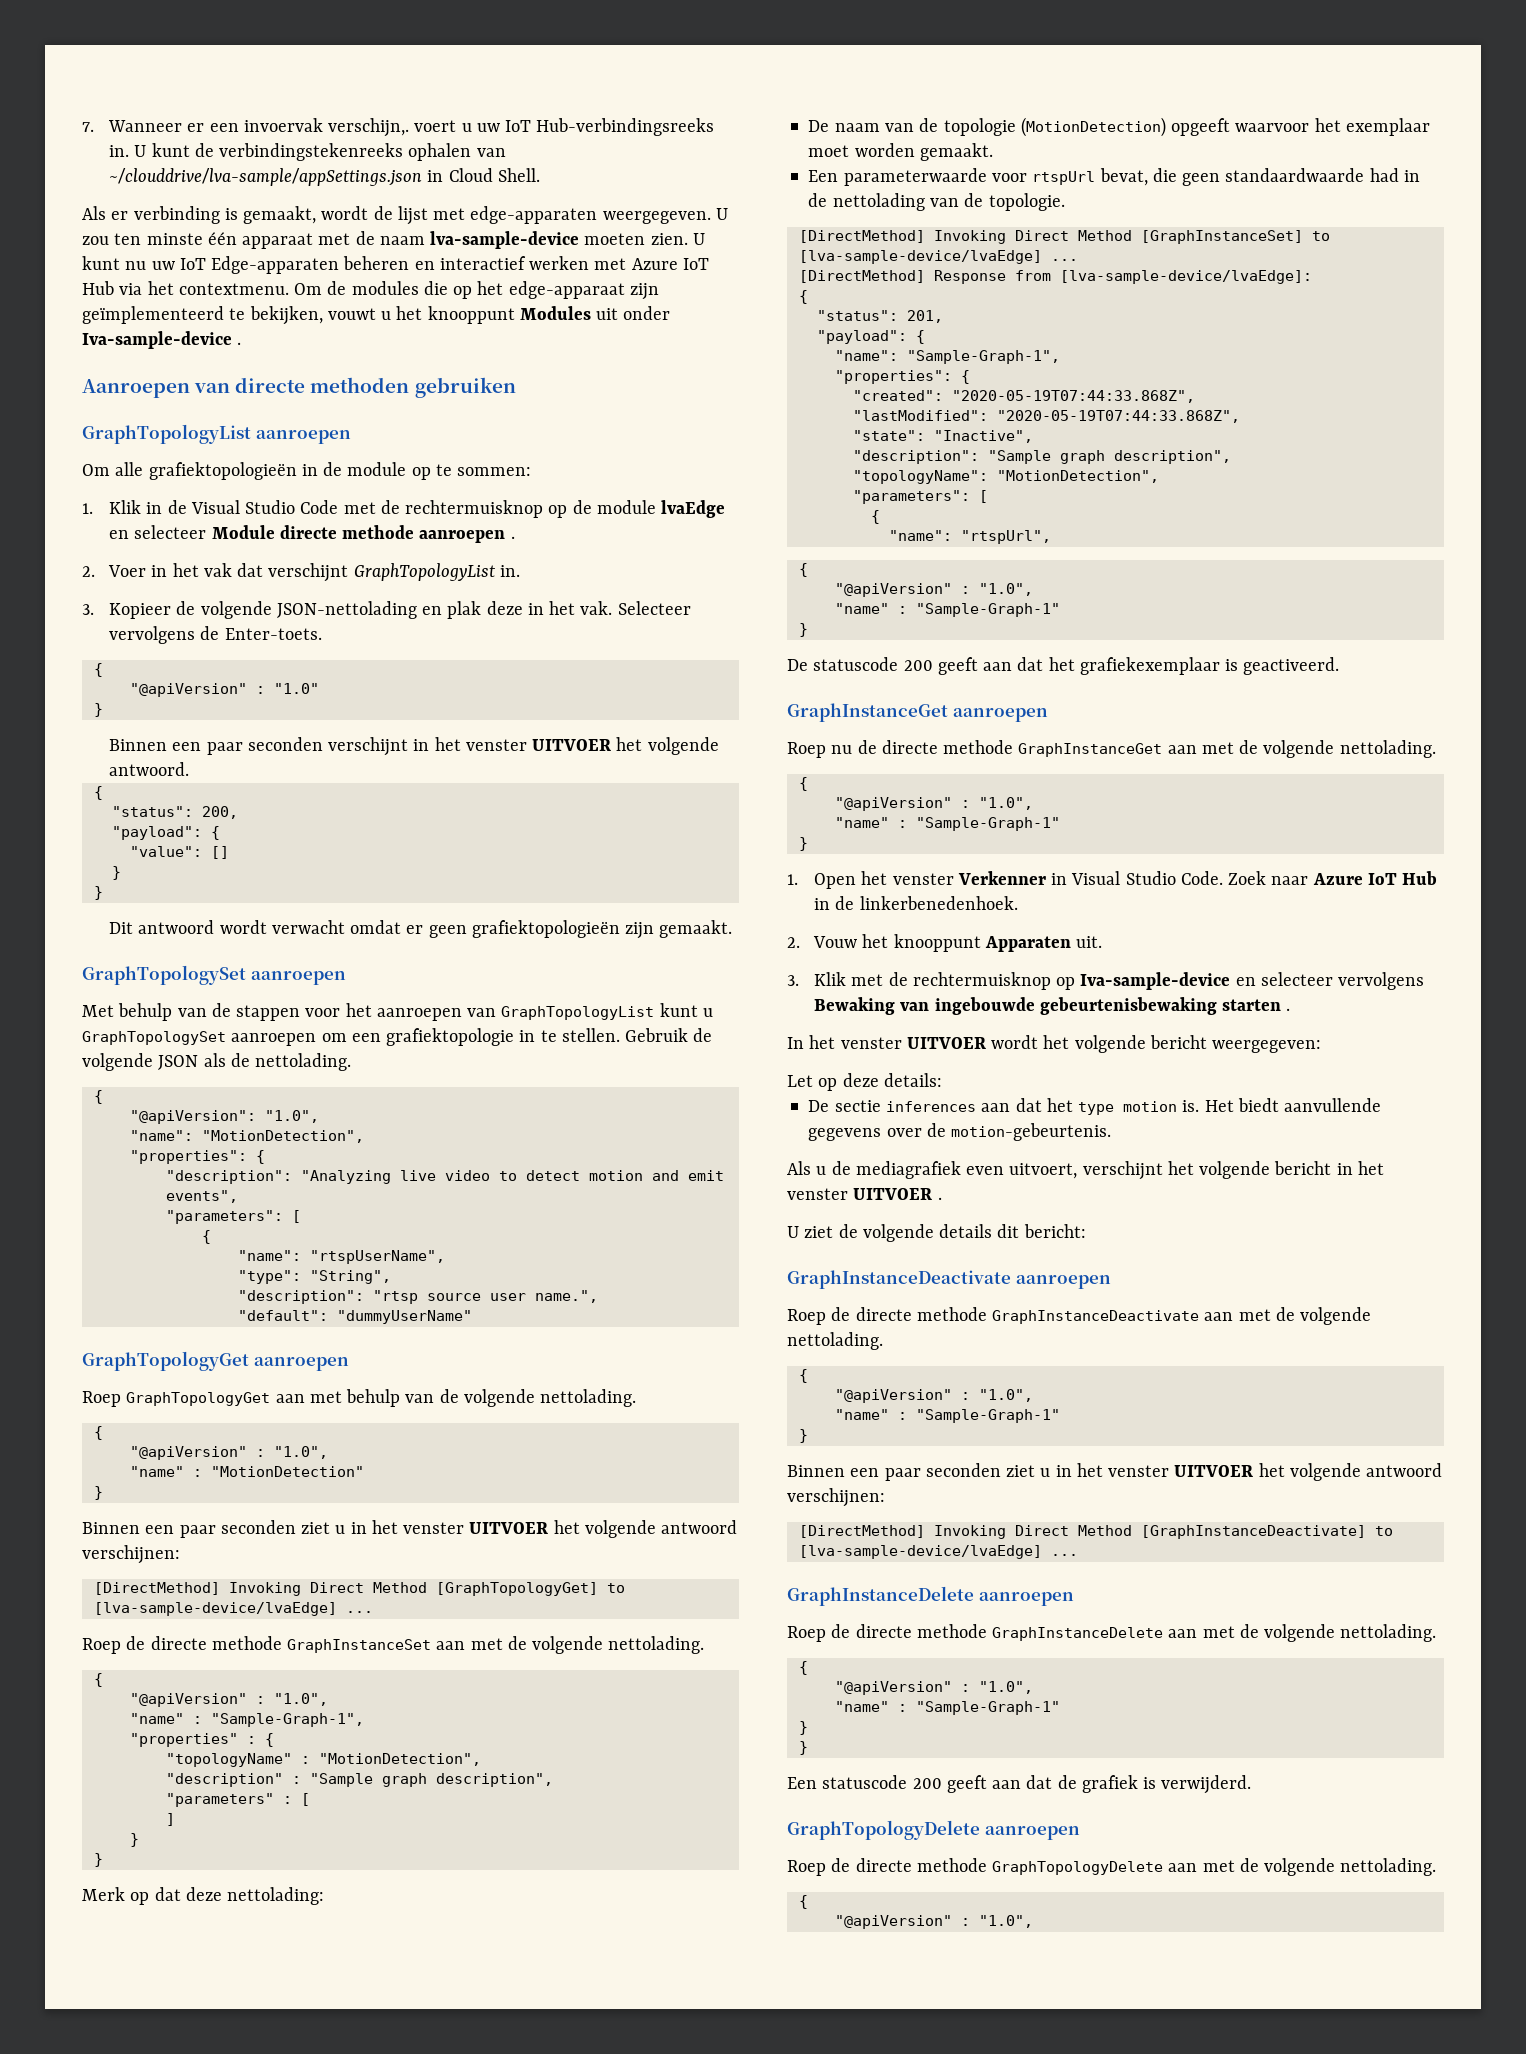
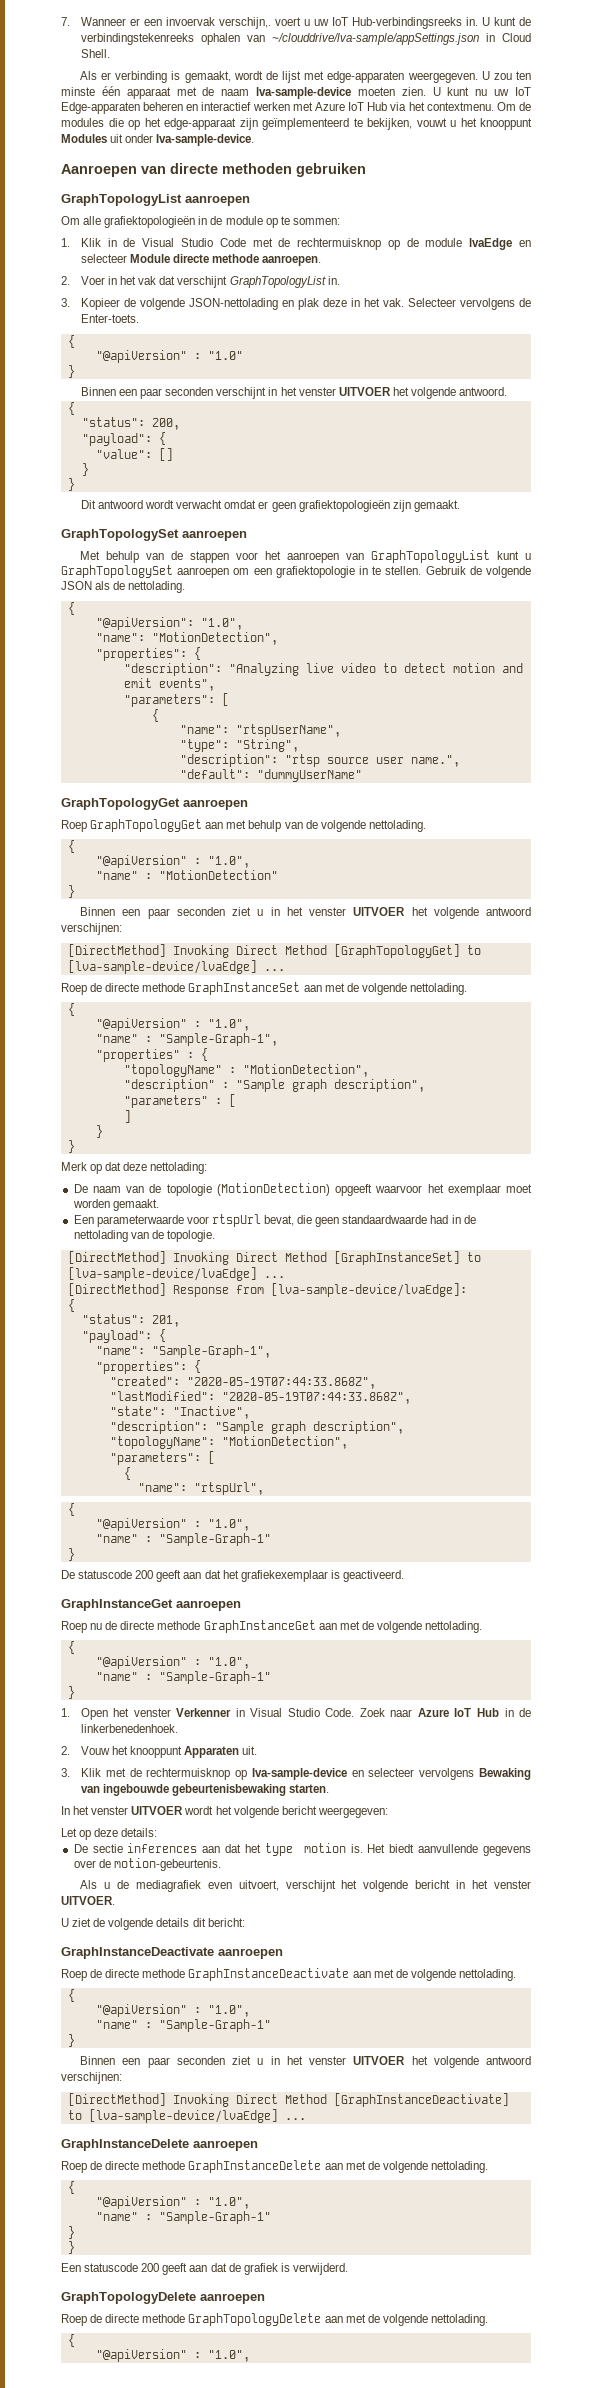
- Om de modules die op het edge-apparaat zijn geïmplementeerd te bekijken, vouwt u het knooppunt Modules uit onder Iva-sample-device .
+ Om de modules die op het edge-apparaat zijn geïmplementeerd te bekijken, vouwt u het knooppunt Modules uit onder Iva-sample-device.
- 1. Klik in de Visual Studio Code met de rechtermuisknop op de module lvaEdge en selecteer Module directe methode aanroepen .
+ 1. Klik in de Visual Studio Code met de rechtermuisknop op de module lvaEdge en selecteer Module directe methode aanroepen.
- 3. Klik met de rechtermuisknop op Iva-sample-device en selecteer vervolgens Bewaking van ingebouwde gebeurtenisbewaking starten .
+ 3. Klik met de rechtermuisknop op Iva-sample-device en selecteer vervolgens Bewaking van ingebouwde gebeurtenisbewaking starten.
- Als u de mediagrafiek even uitvoert, verschijnt het volgende bericht in het venster UITVOER .
+ Als u de mediagrafiek even uitvoert, verschijnt het volgende bericht in het venster UITVOER.

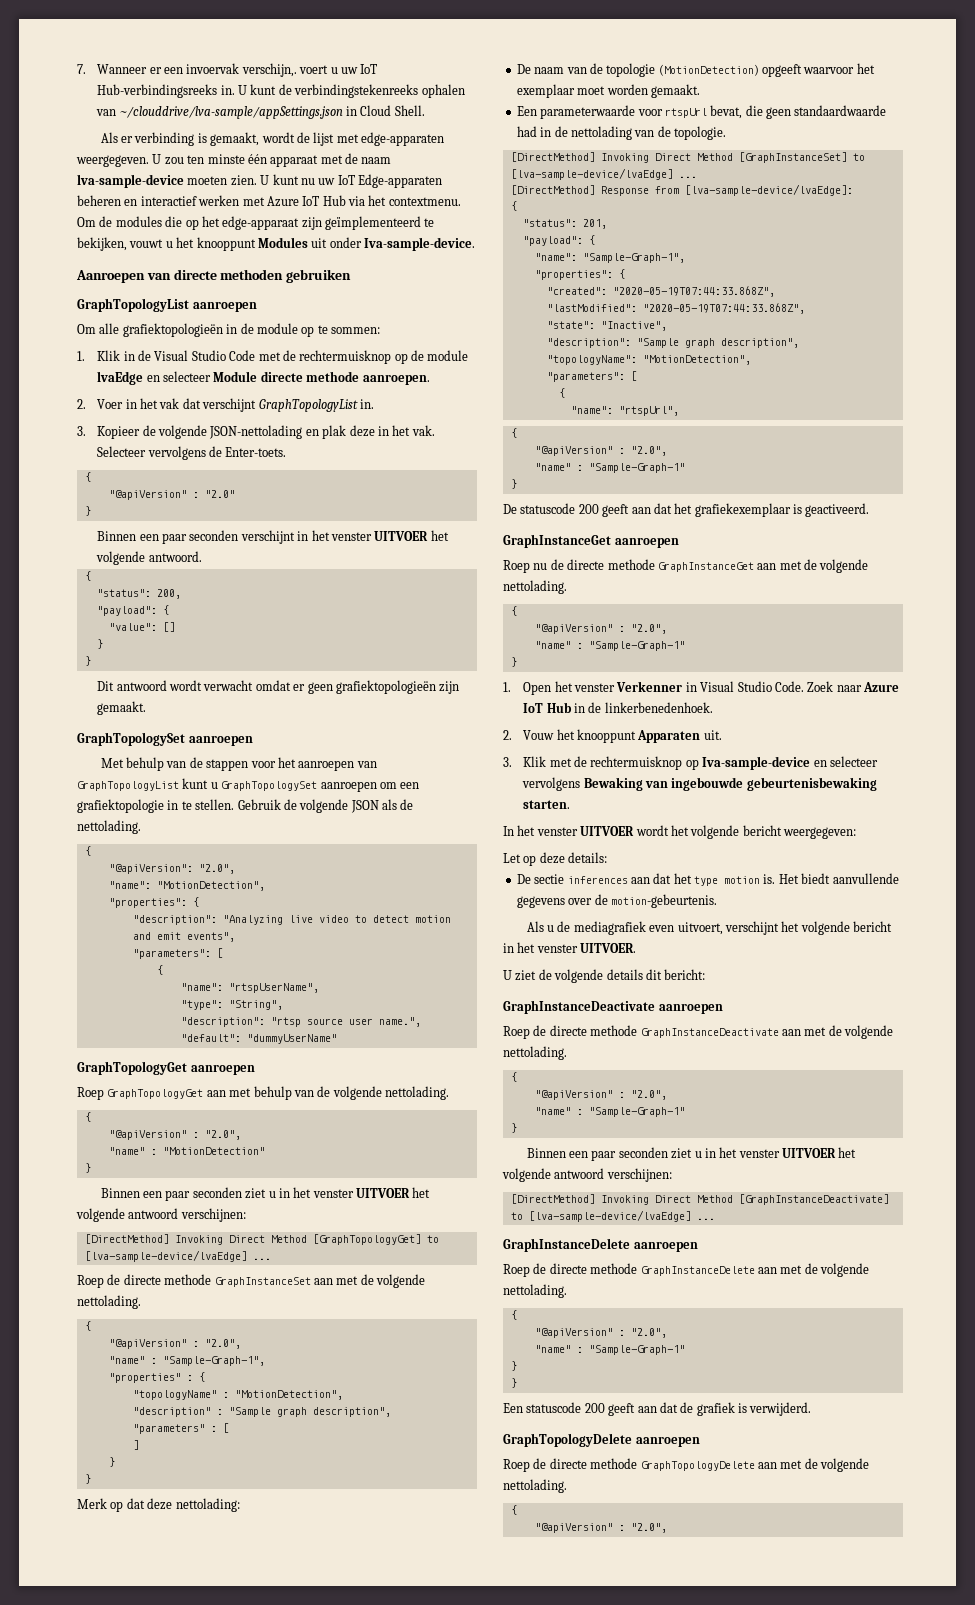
- "@apiVersion" : "1.0"
+ "@apiVersion" : "2.0"
- "@apiVersion": "1.0",
+ "@apiVersion": "2.0",
  Roep GraphTopologyGet aan met behulp van de volgende nettolading.
  {
- "@apiVersion" : "1.0",
+ "@apiVersion" : "2.0",
  Roep de directe methode GraphInstanceSet aan met de volgende nettolading.
  {
- "@apiVersion" : "1.0",
+ "@apiVersion" : "2.0",
  "name": "rtspUrl",
  {
- "@apiVersion" : "1.0",
+ "@apiVersion" : "2.0",
  Roep nu de directe methode GraphInstanceGet aan met de volgende nettolading.
  {
- "@apiVersion" : "1.0",
+ "@apiVersion" : "2.0",
  Roep de directe methode GraphInstanceDeactivate aan met de volgende nettolading.
  {
- "@apiVersion" : "1.0",
+ "@apiVersion" : "2.0",
  Roep de directe methode GraphInstanceDelete aan met de volgende nettolading.
  {
- "@apiVersion" : "1.0",
+ "@apiVersion" : "2.0",
  Roep de directe methode GraphTopologyDelete aan met de volgende nettolading.
  {
- "@apiVersion" : "1.0",
+ "@apiVersion" : "2.0",

